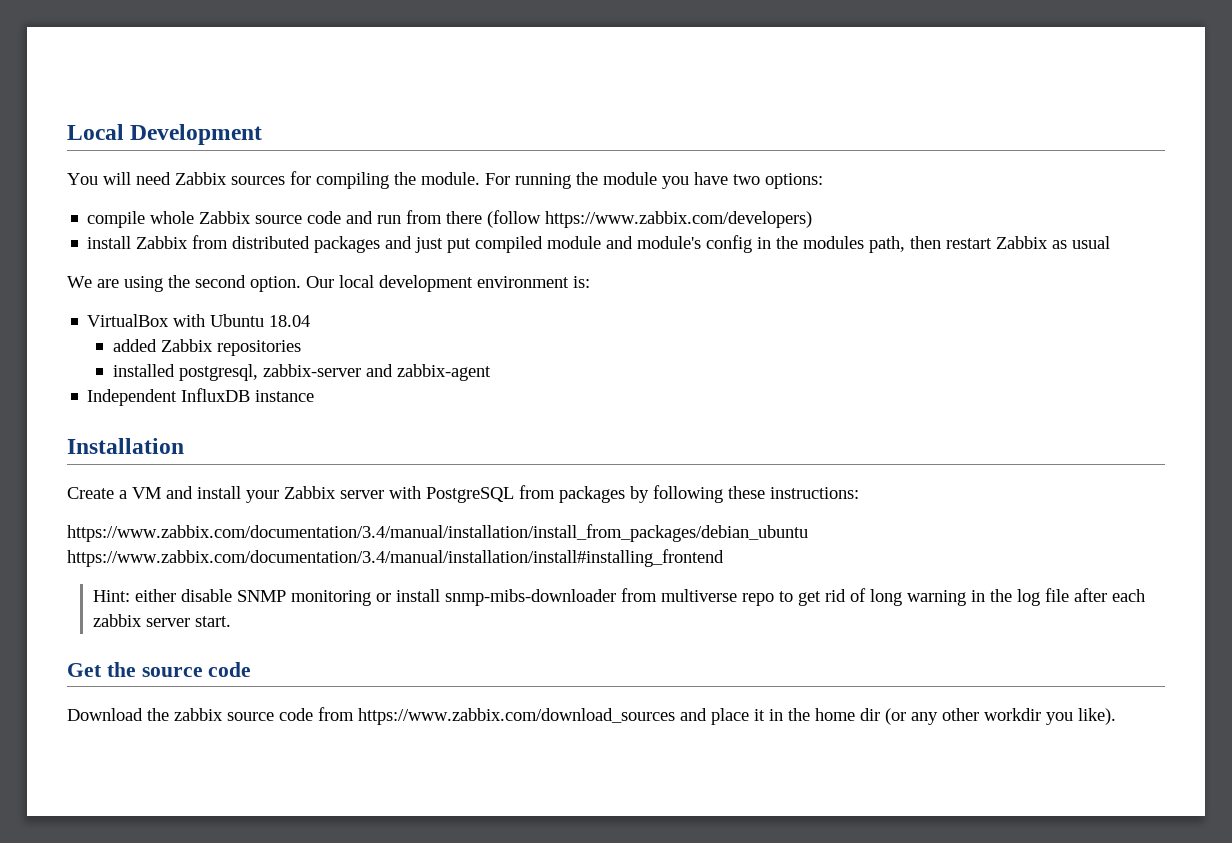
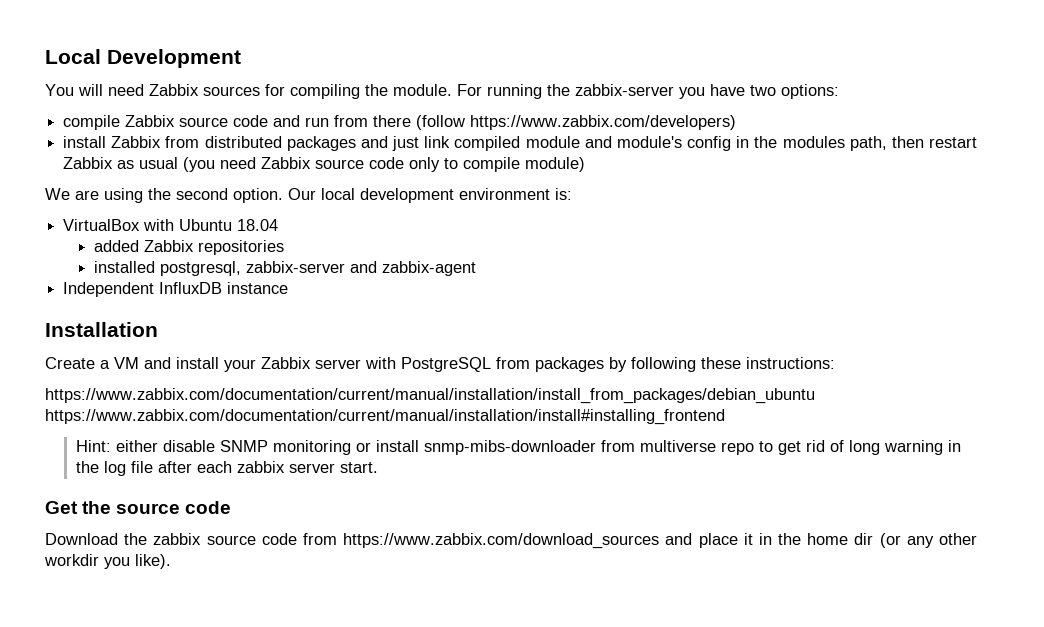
- For running the module you have two options:
+ For running the zabbix-server you have two options:
- compile whole Zabbix source code and run from there (follow https://www.zabbix.com/developers)
+ compile Zabbix source code and run from there (follow https://www.zabbix.com/developers)
- install Zabbix from distributed packages and just put compiled module and module's config in the modules path, then restart Zabbix as usual
+ install Zabbix from distributed packages and just link compiled module and module's config in the modules path, then restart Zabbix as usual (you need Zabbix source code only to compile module)
- https://www.zabbix.com/documentation/3.4/manual/installation/install_from_packages/debian_ubuntu https://www.zabbix.com/documentation/3.4/manual/installation/install#installing_frontend
+ https://www.zabbix.com/documentation/current/manual/installation/install_from_packages/debian_ubuntu https://www.zabbix.com/documentation/current/manual/installation/install#installing_frontend

